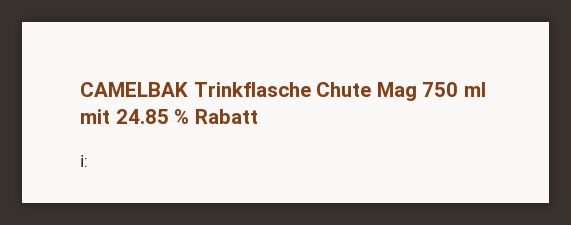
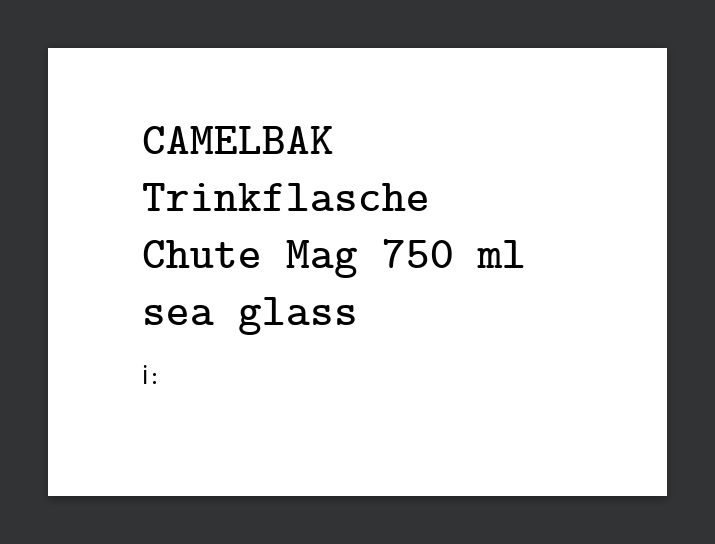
- CAMELBAK Trinkflasche Chute Mag 750 ml mit 24.85 % Rabatt
+ CAMELBAK Trinkflasche Chute Mag 750 ml sea glass

